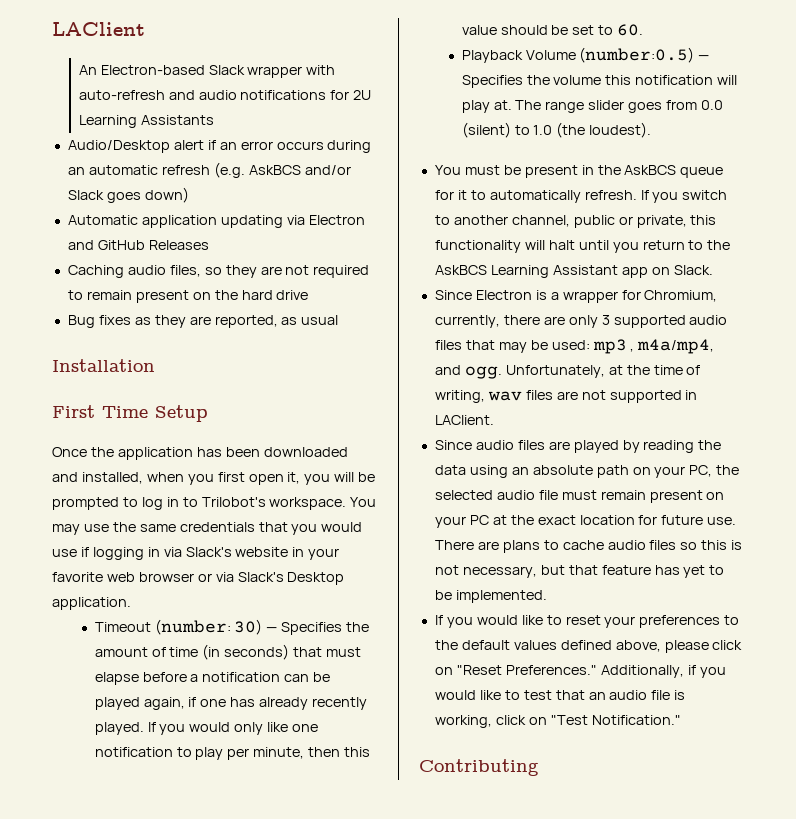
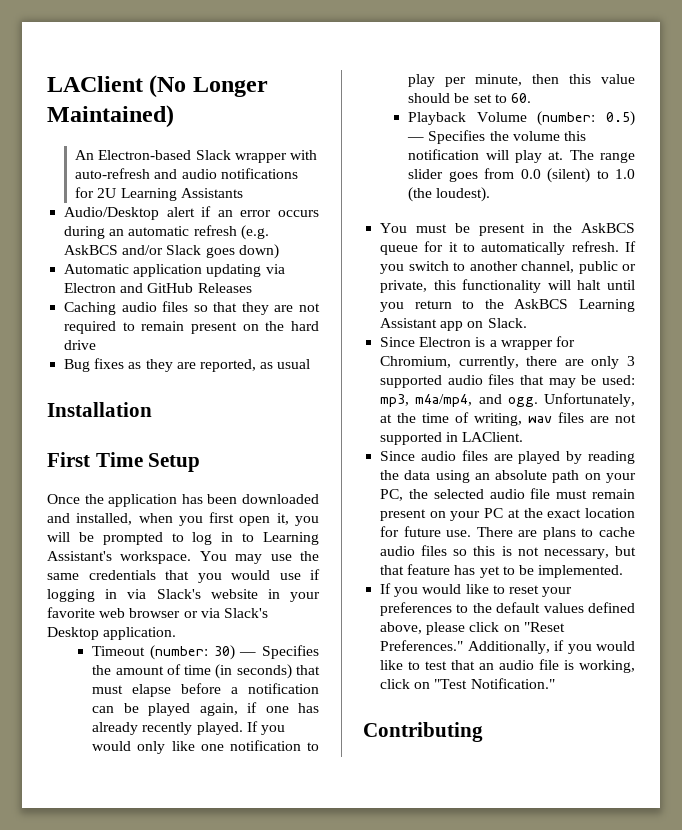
- LAClient
+ LAClient (No Longer Maintained)
- Caching audio files, so they are not required to remain present on the hard drive
+ Caching audio files so that they are not required to remain present on the hard drive
- Once the application has been downloaded and installed, when you first open it, you will be prompted to log in to Trilobot's workspace.
+ Once the application has been downloaded and installed, when you first open it, you will be prompted to log in to Learning Assistant's workspace.
- Playback Volume (number:0.5) — Specifies the volume this notification will play at.
+ Playback Volume (number: 0.5) — Specifies the volume this notification will play at.
- Since Electron is a wrapper for Chromium, currently, there are only 3 supported audio files that may be used: mp3 , m4a/mp4, and ogg.
+ Since Electron is a wrapper for Chromium, currently, there are only 3 supported audio files that may be used: mp3, m4a/mp4, and ogg.

